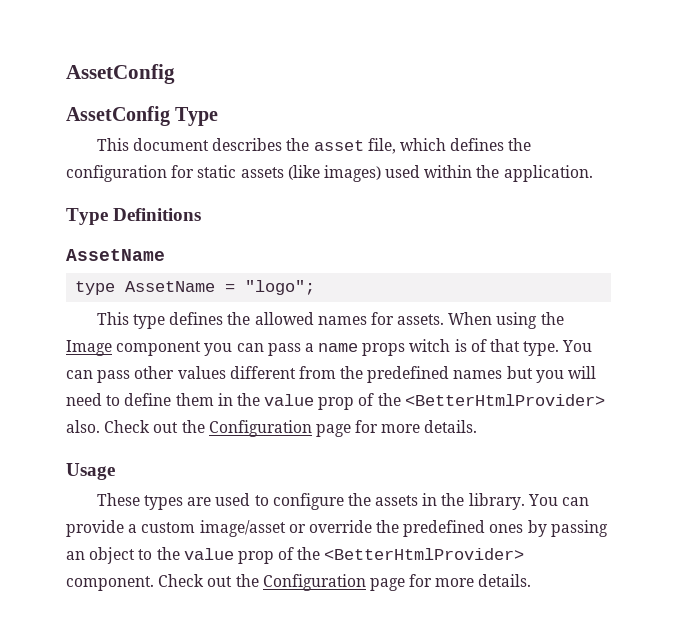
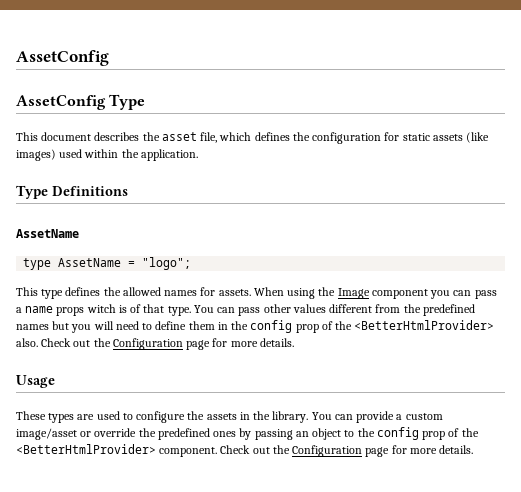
- You can pass other values different from the predefined names but you will need to define them in the value prop of the <BetterHtmlProvider> also.
+ You can pass other values different from the predefined names but you will need to define them in the config prop of the <BetterHtmlProvider> also.
- You can provide a custom image/asset or override the predefined ones by passing an object to the value prop of the <BetterHtmlProvider> component.
+ You can provide a custom image/asset or override the predefined ones by passing an object to the config prop of the <BetterHtmlProvider> component.

